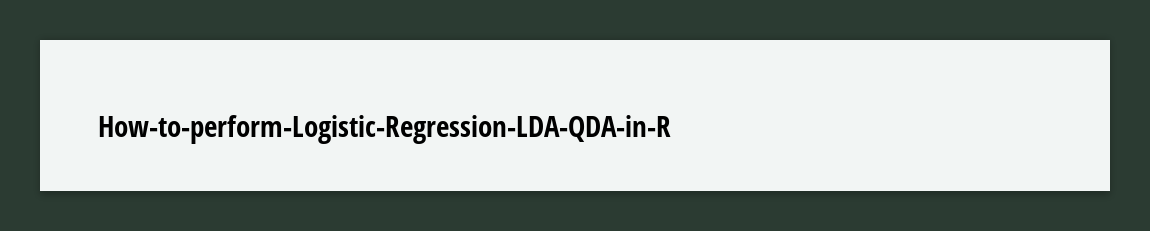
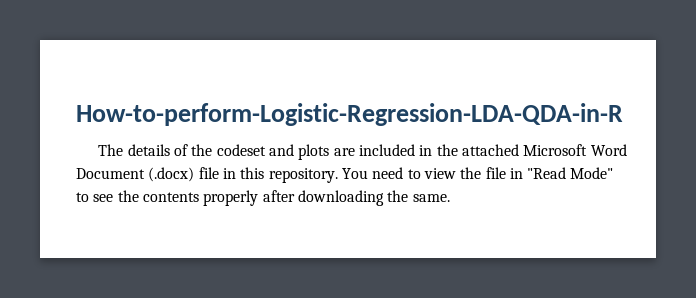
+ The details of the codeset and plots are included in the attached Microsoft Word Document (.docx) file in this repository. You need to view the file in "Read Mode" to see the contents properly after downloading the same.

